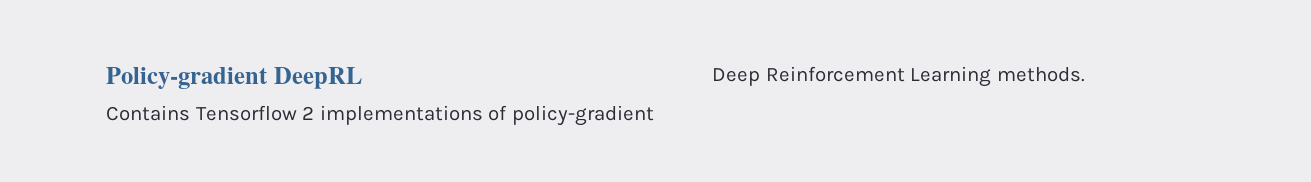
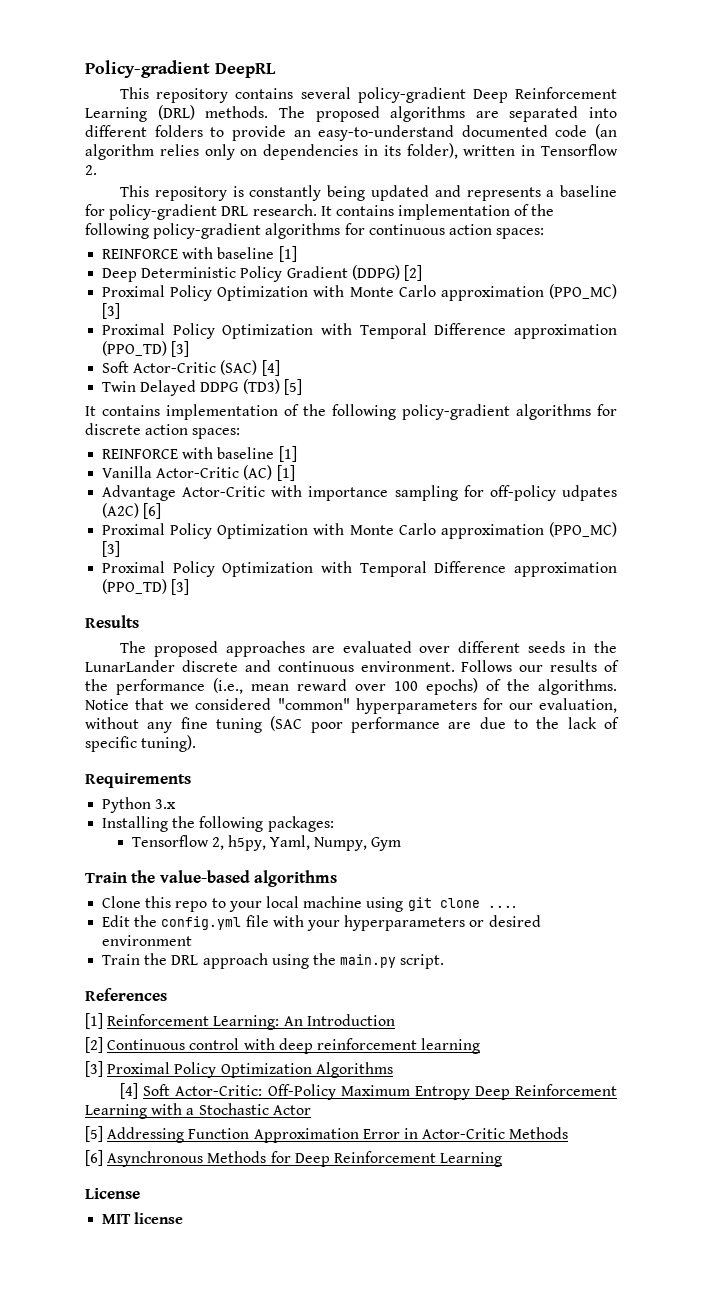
- Contains Tensorflow 2 implementations of policy-gradient Deep Reinforcement Learning methods.
+ This repository contains several policy-gradient Deep Reinforcement Learning (DRL) methods. The proposed algorithms are separated into different folders to provide an easy-to-understand documented code (an algorithm relies only on dependencies in its folder), written in Tensorflow 2.
+ This repository is constantly being updated and represents a baseline for policy-gradient DRL research. It contains implementation of the following policy-gradient algorithms for continuous action spaces:
+ REINFORCE with baseline [1]
+ Deep Deterministic Policy Gradient (DDPG) [2]
+ Proximal Policy Optimization with Monte Carlo approximation (PPO_MC) [3]
+ Proximal Policy Optimization with Temporal Difference approximation (PPO_TD) [3]
+ Soft Actor-Critic (SAC) [4]
+ Twin Delayed DDPG (TD3) [5]
+ It contains implementation of the following policy-gradient algorithms for discrete action spaces:
+ REINFORCE with baseline [1]
+ Vanilla Actor-Critic (AC) [1]
+ Advantage Actor-Critic with importance sampling for off-policy udpates (A2C) [6]
+ Proximal Policy Optimization with Monte Carlo approximation (PPO_MC) [3]
+ Proximal Policy Optimization with Temporal Difference approximation (PPO_TD) [3]
+ Results
+ The proposed approaches are evaluated over different seeds in the LunarLander discrete and continuous environment. Follows our results of the performance (i.e., mean reward over 100 epochs) of the algorithms. Notice that we considered "common" hyperparameters for our evaluation, without any fine tuning (SAC poor performance are due to the lack of specific tuning).
+ Requirements
+ Python 3.x
+ Installing the following packages:
+ Tensorflow 2, h5py, Yaml, Numpy, Gym
+ Train the value-based algorithms
+ Clone this repo to your local machine using git clone ....
+ Edit the config.yml file with your hyperparameters or desired environment
+ Train the DRL approach using the main.py script.
+ References
+ [1] Reinforcement Learning: An Introduction
+ [2] Continuous control with deep reinforcement learning
+ [3] Proximal Policy Optimization Algorithms
+ [4] Soft Actor-Critic: Off-Policy Maximum Entropy Deep Reinforcement Learning with a Stochastic Actor
+ [5] Addressing Function Approximation Error in Actor-Critic Methods
+ [6] Asynchronous Methods for Deep Reinforcement Learning
+ License
+ MIT license

